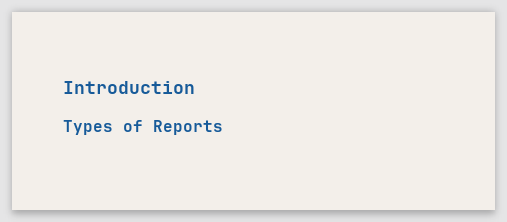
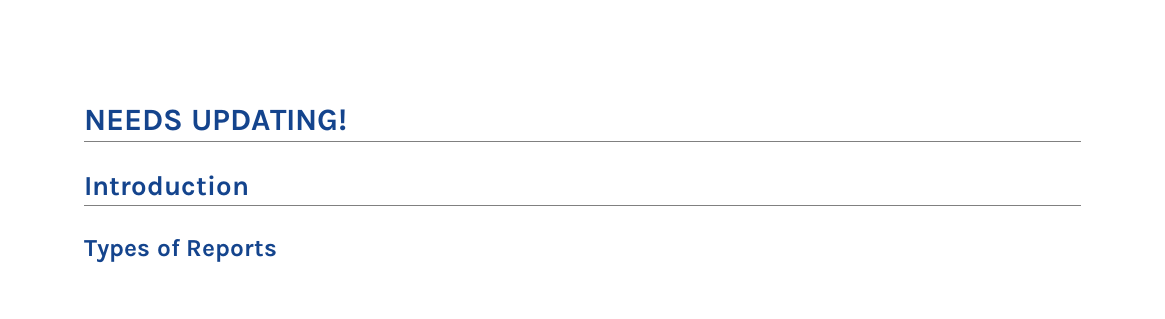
+ NEEDS UPDATING!

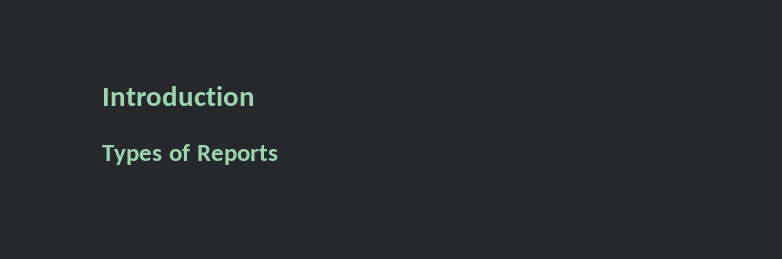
- NEEDS UPDATING!

